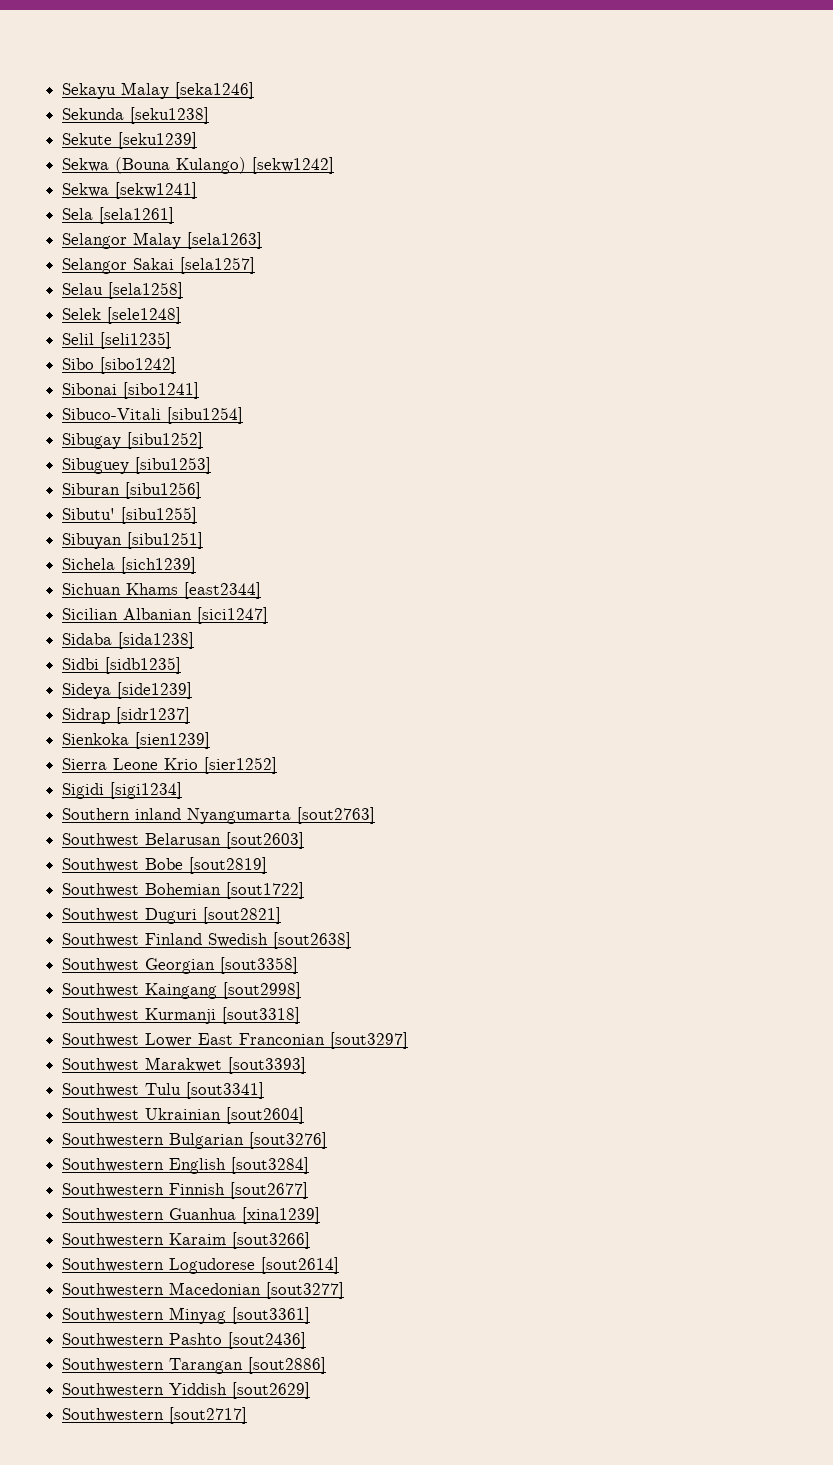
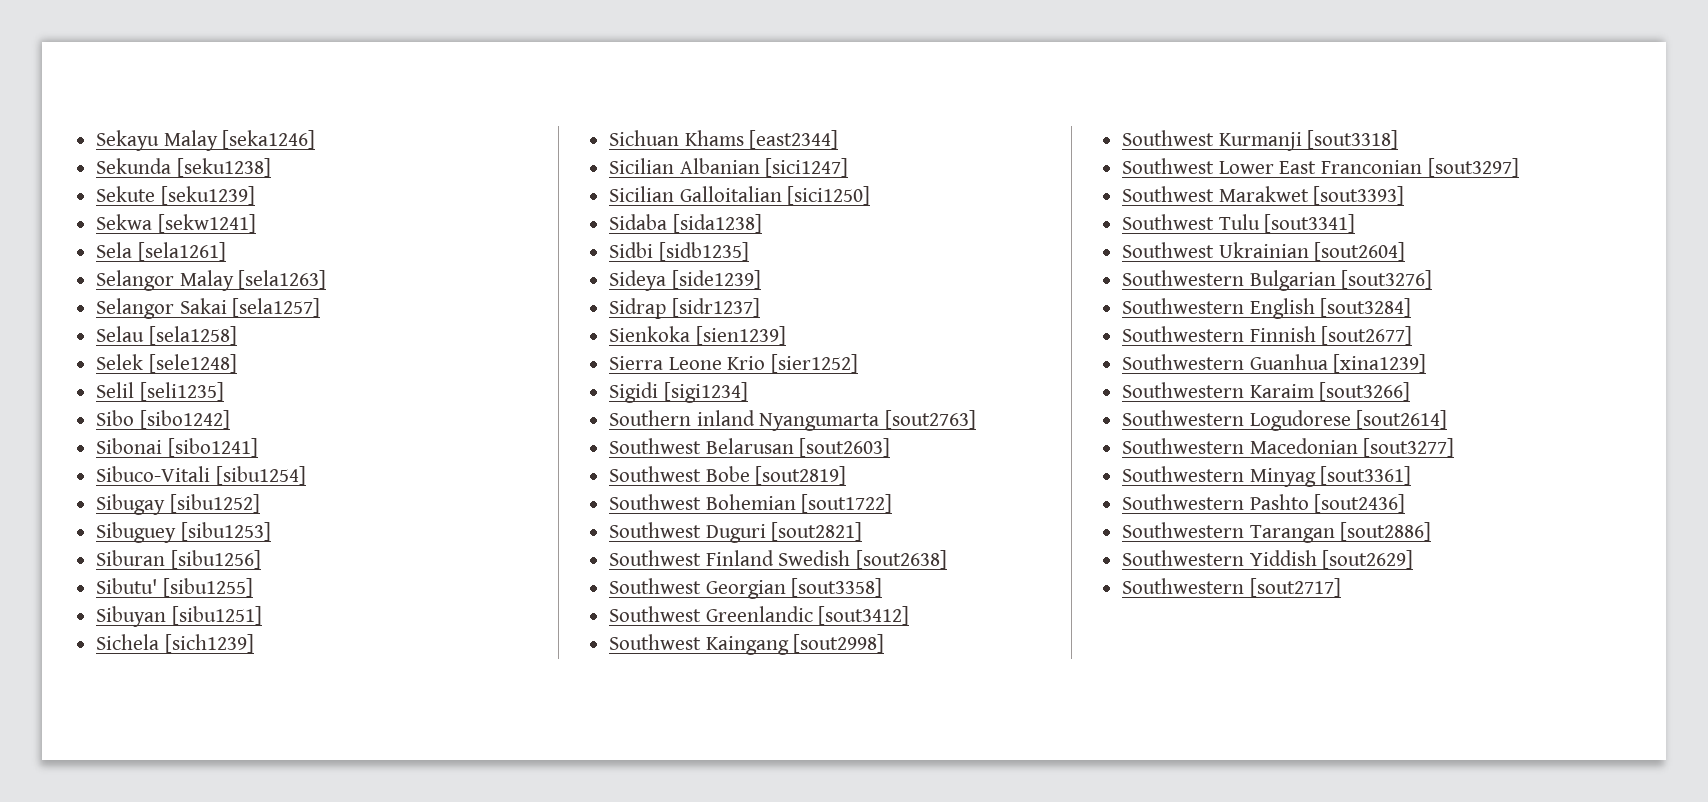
- Sekwa (Bouna Kulango) [sekw1242]
+ Sicilian Galloitalian [sici1250]
+ Southwest Greenlandic [sout3412]

